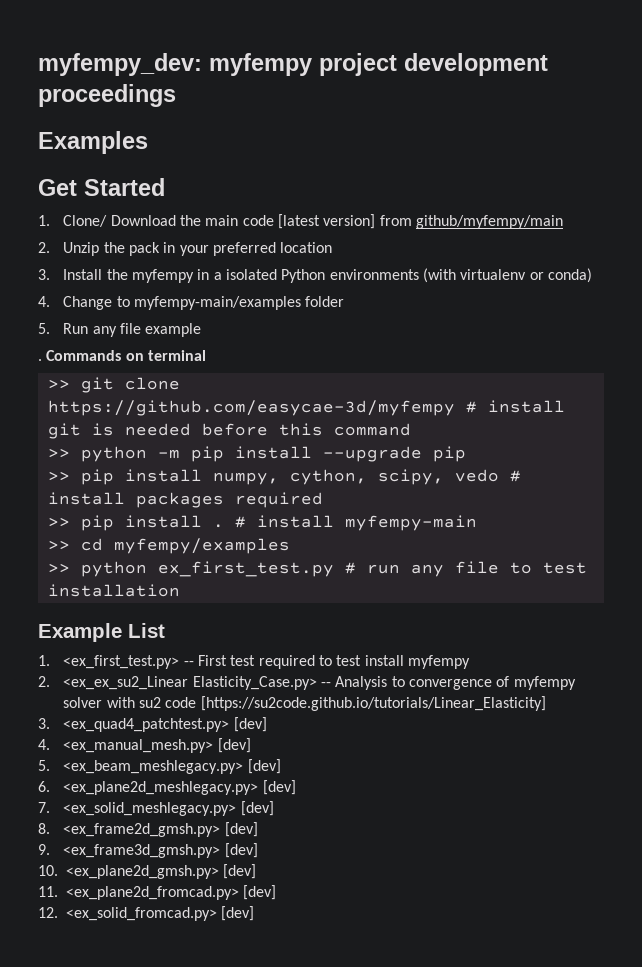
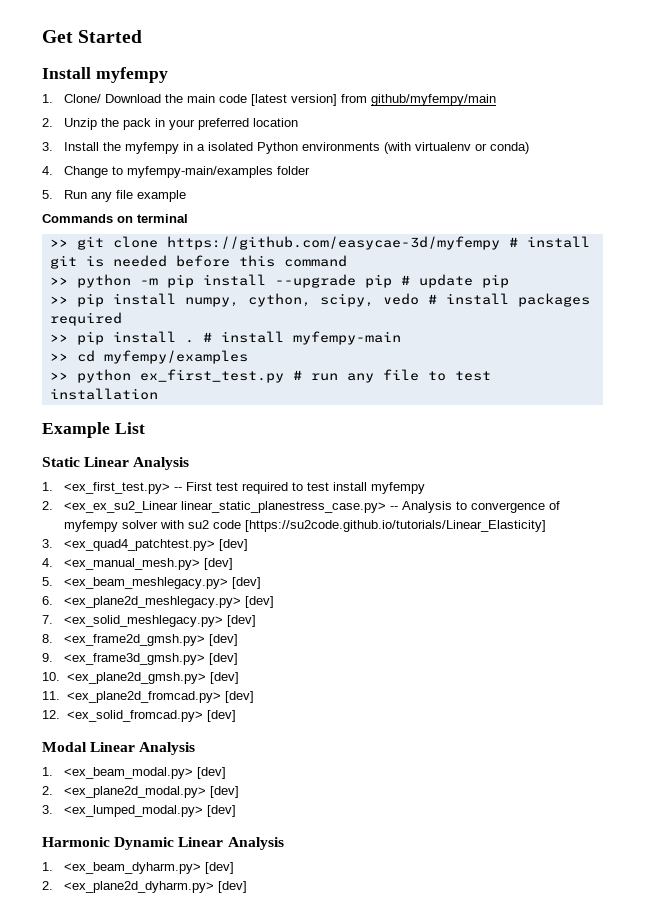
- myfempy_dev: myfempy project development proceedings
- Examples
+ Install myfempy
  5. Run any file example
- . Commands on terminal
+ Commands on terminal
- >> python -m pip install --upgrade pip
+ >> python -m pip install --upgrade pip # update pip
+ Static Linear Analysis
- 2. <ex_ex_su2_Linear Elasticity_Case.py> -- Analysis to convergence of myfempy solver with su2 code [https://su2code.github.io/tutorials/Linear_Elasticity]
+ 2. <ex_ex_su2_Linear linear_static_planestress_case.py> -- Analysis to convergence of myfempy solver with su2 code [https://su2code.github.io/tutorials/Linear_Elasticity]
+ Modal Linear Analysis
+ 1. <ex_beam_modal.py> [dev]
+ 2. <ex_plane2d_modal.py> [dev]
+ 3. <ex_lumped_modal.py> [dev]
+ Harmonic Dynamic Linear Analysis
+ 1. <ex_beam_dyharm.py> [dev]
+ 2. <ex_plane2d_dyharm.py> [dev]

